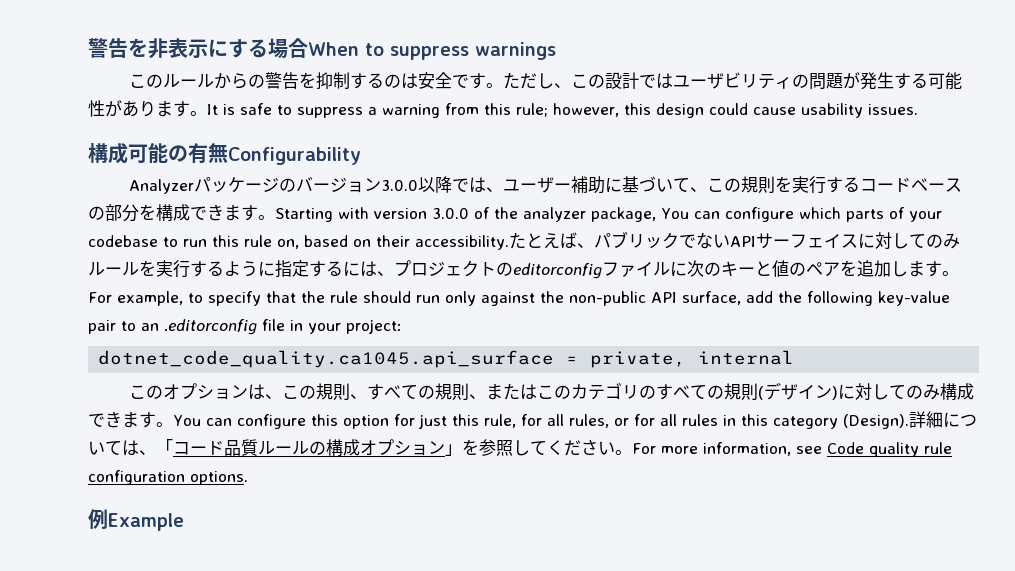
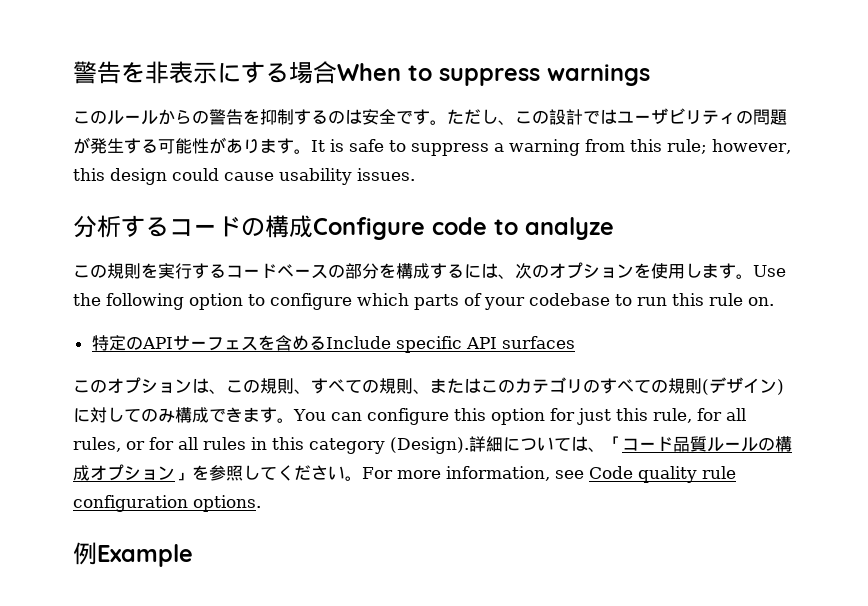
- 構成可能の有無Configurability
- Analyzerパッケージのバージョン3.0.0以降では、ユーザー補助に基づいて、この規則を実行するコードベースの部分を構成できます。Starting with version 3.0.0 of the analyzer package, You can configure which parts of your codebase to run this rule on, based on their accessibility.たとえば、パブリックでないAPIサーフェイスに対してのみルールを実行するように指定するには、プロジェクトのeditorconfigファイルに次のキーと値のペアを追加します。For example, to specify that the rule should run only against the non-public API surface, add the following key-value pair to an .editorconfig file in your project:
- dotnet_code_quality.ca1045.api_surface = private, internal
+ 分析するコードの構成Configure code to analyze
+ この規則を実行するコードベースの部分を構成するには、次のオプションを使用します。Use the following option to configure which parts of your codebase to run this rule on.
+ 特定のAPIサーフェスを含めるInclude specific API surfaces

